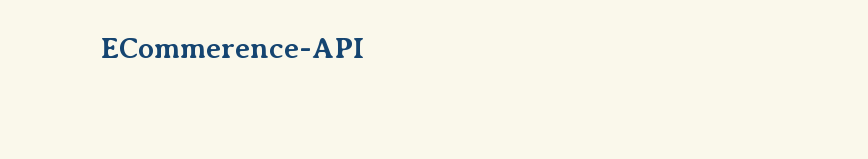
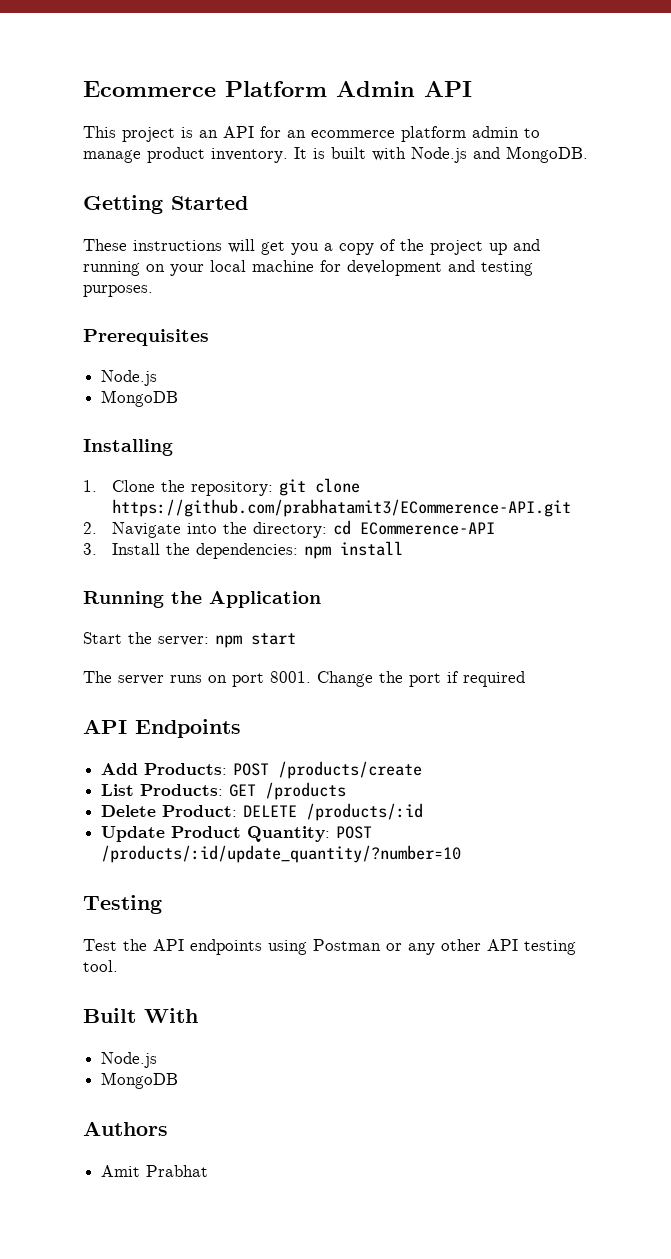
- ECommerence-API
+ Ecommerce Platform Admin API
+ This project is an API for an ecommerce platform admin to manage product inventory. It is built with Node.js and MongoDB.
+ Getting Started
+ These instructions will get you a copy of the project up and running on your local machine for development and testing purposes.
+ Prerequisites
+ Node.js
+ MongoDB
+ Installing
+ 1. Clone the repository: git clone https://github.com/prabhatamit3/ECommerence-API.git
+ 2. Navigate into the directory: cd ECommerence-API
+ 3. Install the dependencies: npm install
+ Running the Application
+ Start the server: npm start
+ The server runs on port 8001. Change the port if required
+ API Endpoints
+ Add Products: POST /products/create
+ List Products: GET /products
+ Delete Product: DELETE /products/:id
+ Update Product Quantity: POST /products/:id/update_quantity/?number=10
+ Testing
+ Test the API endpoints using Postman or any other API testing tool.
+ Built With
+ Node.js
+ MongoDB
+ Authors
+ Amit Prabhat

